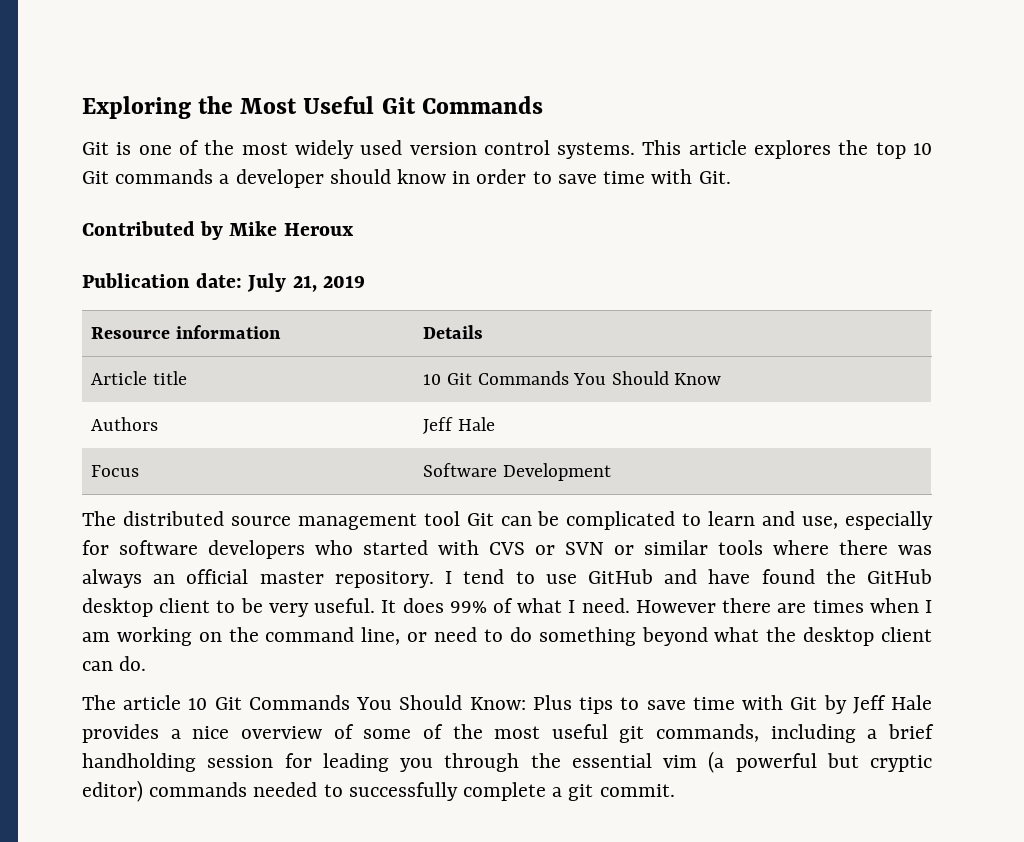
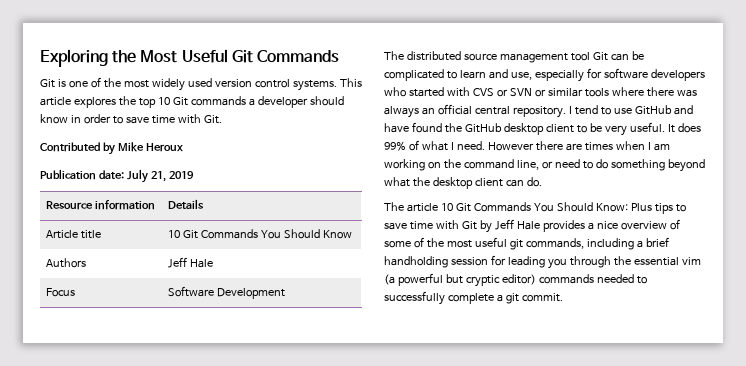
- The distributed source management tool Git can be complicated to learn and use, especially for software developers who started with CVS or SVN or similar tools where there was always an official master repository.
+ The distributed source management tool Git can be complicated to learn and use, especially for software developers who started with CVS or SVN or similar tools where there was always an official central repository.

